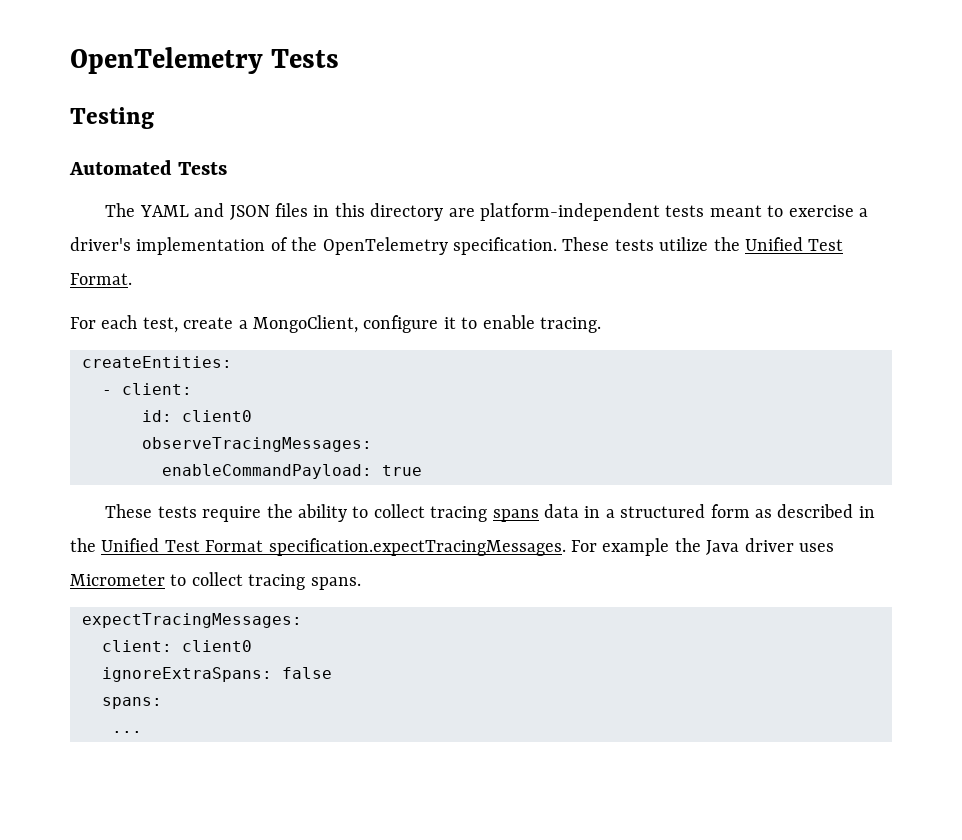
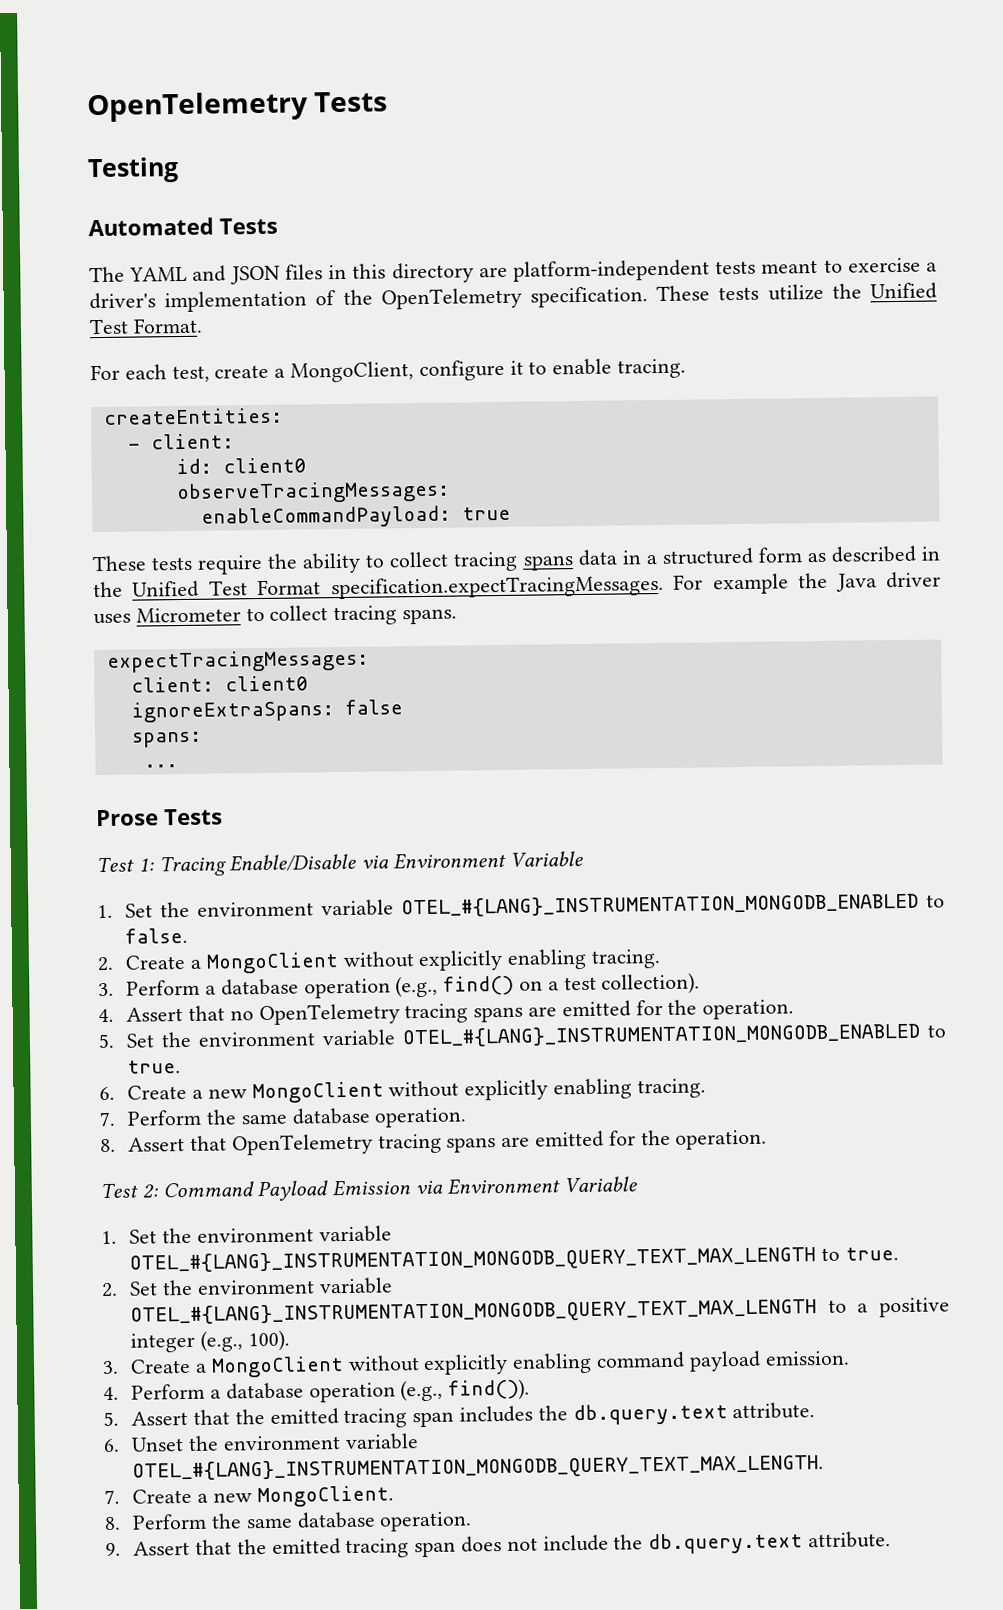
+ Prose Tests
+ Test 1: Tracing Enable/Disable via Environment Variable
+ 1. Set the environment variable OTEL_#{LANG}_INSTRUMENTATION_MONGODB_ENABLED to false.
+ 2. Create a MongoClient without explicitly enabling tracing.
+ 3. Perform a database operation (e.g., find() on a test collection).
+ 4. Assert that no OpenTelemetry tracing spans are emitted for the operation.
+ 5. Set the environment variable OTEL_#{LANG}_INSTRUMENTATION_MONGODB_ENABLED to true.
+ 6. Create a new MongoClient without explicitly enabling tracing.
+ 7. Perform the same database operation.
+ 8. Assert that OpenTelemetry tracing spans are emitted for the operation.
+ Test 2: Command Payload Emission via Environment Variable
+ 1. Set the environment variable OTEL_#{LANG}_INSTRUMENTATION_MONGODB_QUERY_TEXT_MAX_LENGTH to true.
+ 2. Set the environment variable OTEL_#{LANG}_INSTRUMENTATION_MONGODB_QUERY_TEXT_MAX_LENGTH to a positive integer (e.g., 100).
+ 3. Create a MongoClient without explicitly enabling command payload emission.
+ 4. Perform a database operation (e.g., find()).
+ 5. Assert that the emitted tracing span includes the db.query.text attribute.
+ 6. Unset the environment variable OTEL_#{LANG}_INSTRUMENTATION_MONGODB_QUERY_TEXT_MAX_LENGTH.
+ 7. Create a new MongoClient.
+ 8. Perform the same database operation.
+ 9. Assert that the emitted tracing span does not include the db.query.text attribute.

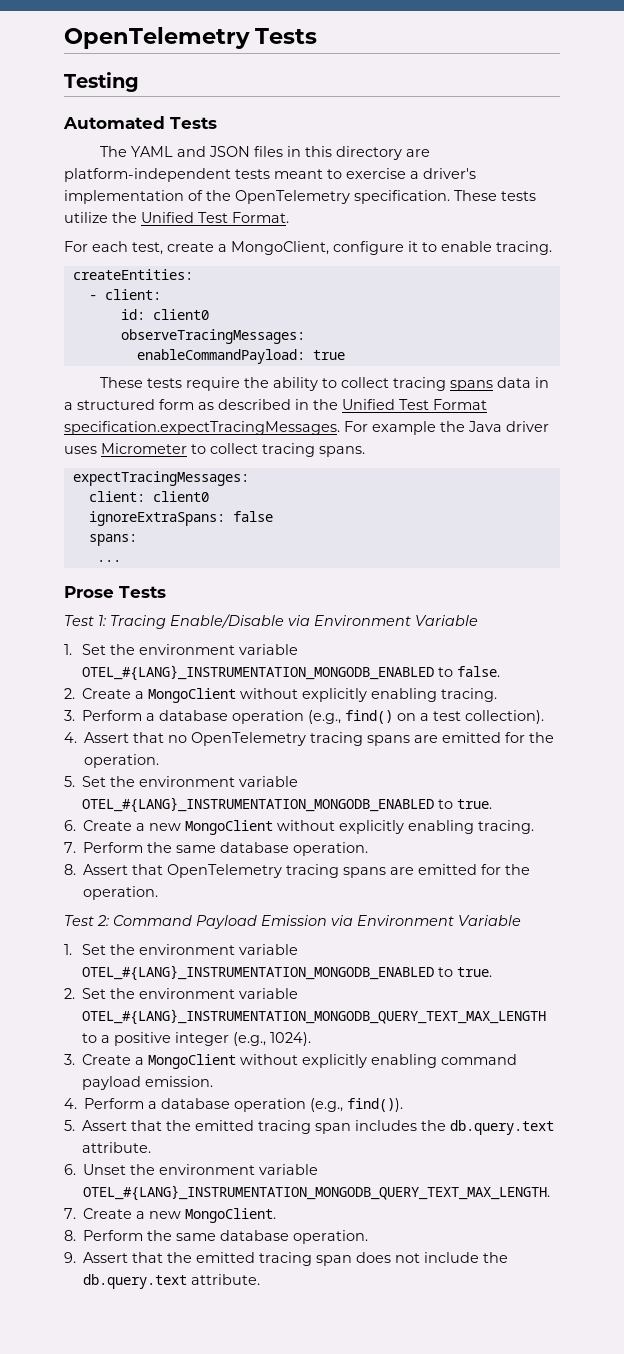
- 1. Set the environment variable OTEL_#{LANG}_INSTRUMENTATION_MONGODB_QUERY_TEXT_MAX_LENGTH to true.
+ 1. Set the environment variable OTEL_#{LANG}_INSTRUMENTATION_MONGODB_ENABLED to true.
- 2. Set the environment variable OTEL_#{LANG}_INSTRUMENTATION_MONGODB_QUERY_TEXT_MAX_LENGTH to a positive integer (e.g., 100).
+ 2. Set the environment variable OTEL_#{LANG}_INSTRUMENTATION_MONGODB_QUERY_TEXT_MAX_LENGTH to a positive integer (e.g., 1024).

